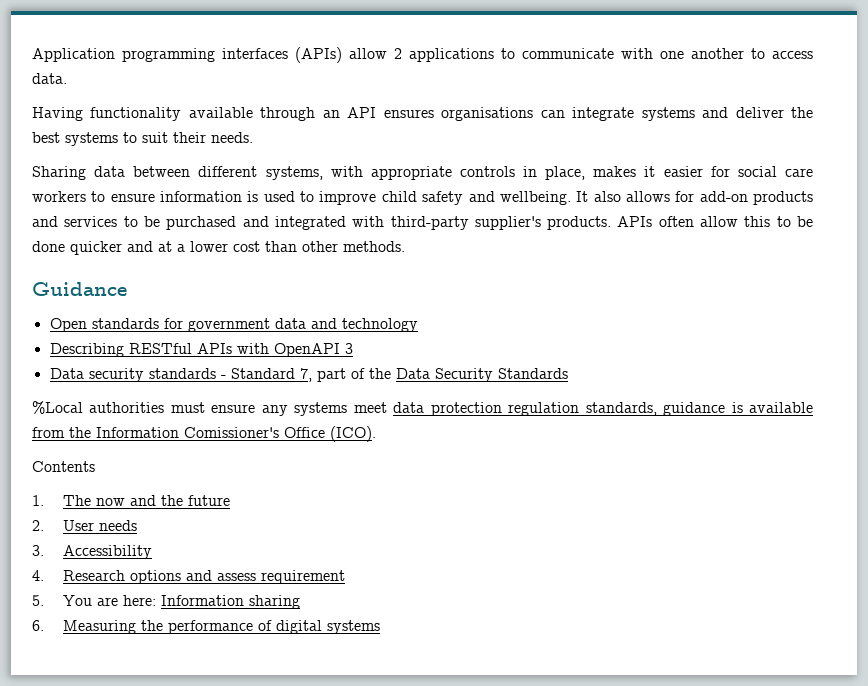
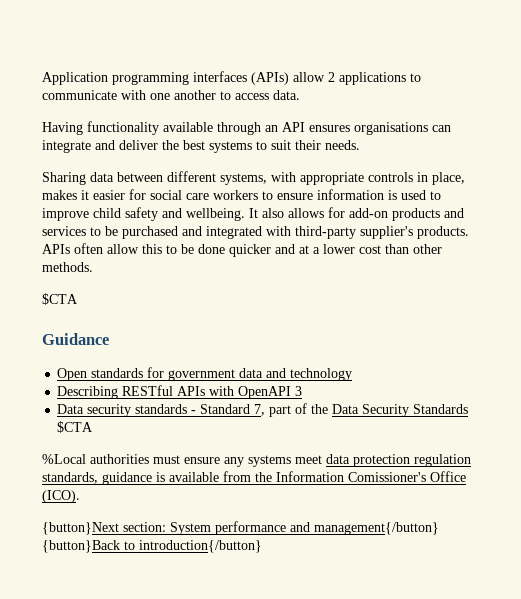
- Having functionality available through an API ensures organisations can integrate systems and deliver the best systems to suit their needs.
+ Having functionality available through an API ensures organisations can integrate and deliver the best systems to suit their needs.
  APIs often allow this to be done quicker and at a lower cost than other methods.
+ $CTA
- Data security standards - Standard 7, part of the Data Security Standards
+ Data security standards - Standard 7, part of the Data Security Standards $CTA
- Contents
- 1. The now and the future
- 2. User needs
- 3. Accessibility
- 4. Research options and assess requirement
- 5. You are here: Information sharing
- 6. Measuring the performance of digital systems
+ {button}Next section: System performance and management{/button} {button}Back to introduction{/button}

